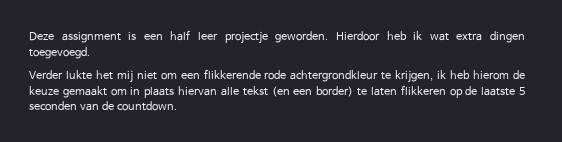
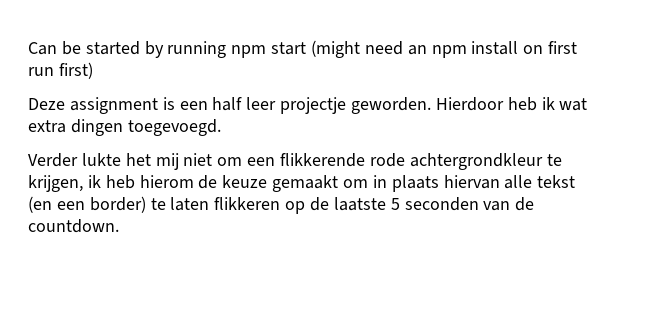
+ Can be started by running npm start (might need an npm install on first run first)

